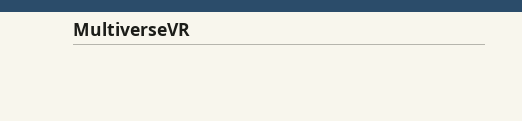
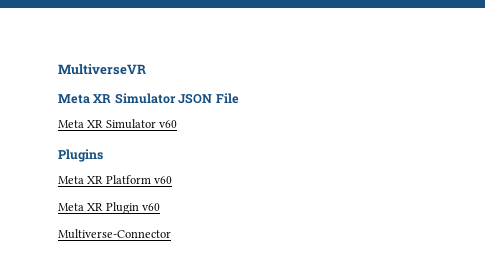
+ Meta XR Simulator JSON File
+ Meta XR Simulator v60
+ Plugins
+ Meta XR Platform v60
+ Meta XR Plugin v60
+ Multiverse-Connector

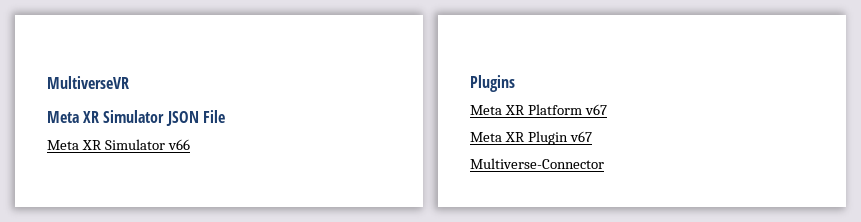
- Meta XR Simulator v60
+ Meta XR Simulator v66
- Meta XR Platform v60
+ Meta XR Platform v67
- Meta XR Plugin v60
+ Meta XR Plugin v67

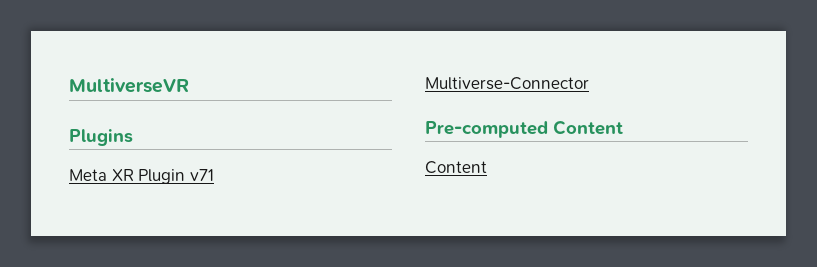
- Meta XR Simulator JSON File
- Meta XR Simulator v66
  Plugins
- Meta XR Platform v67
- Meta XR Plugin v67
+ Meta XR Plugin v71
+ Pre-computed Content
+ Content

